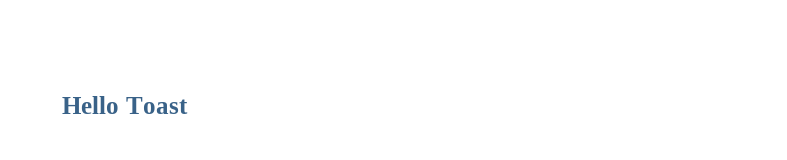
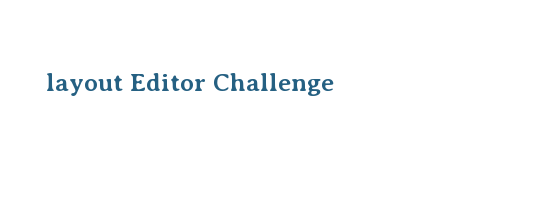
- Hello Toast
+ layout Editor Challenge

